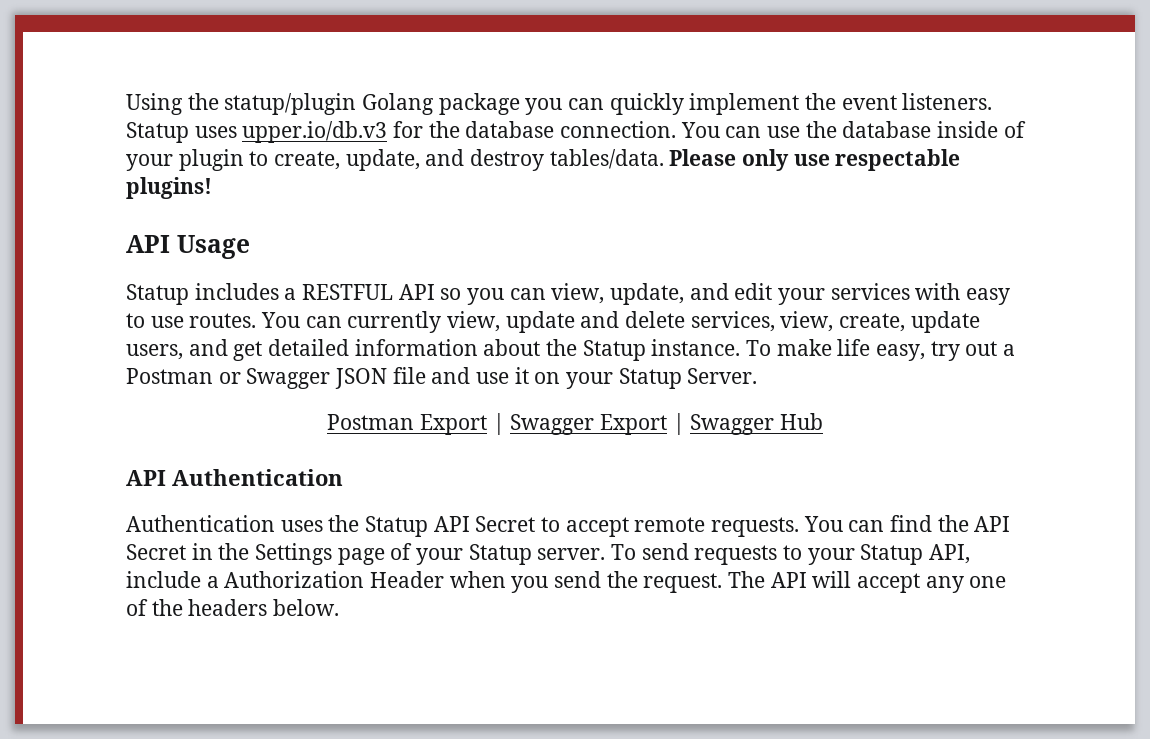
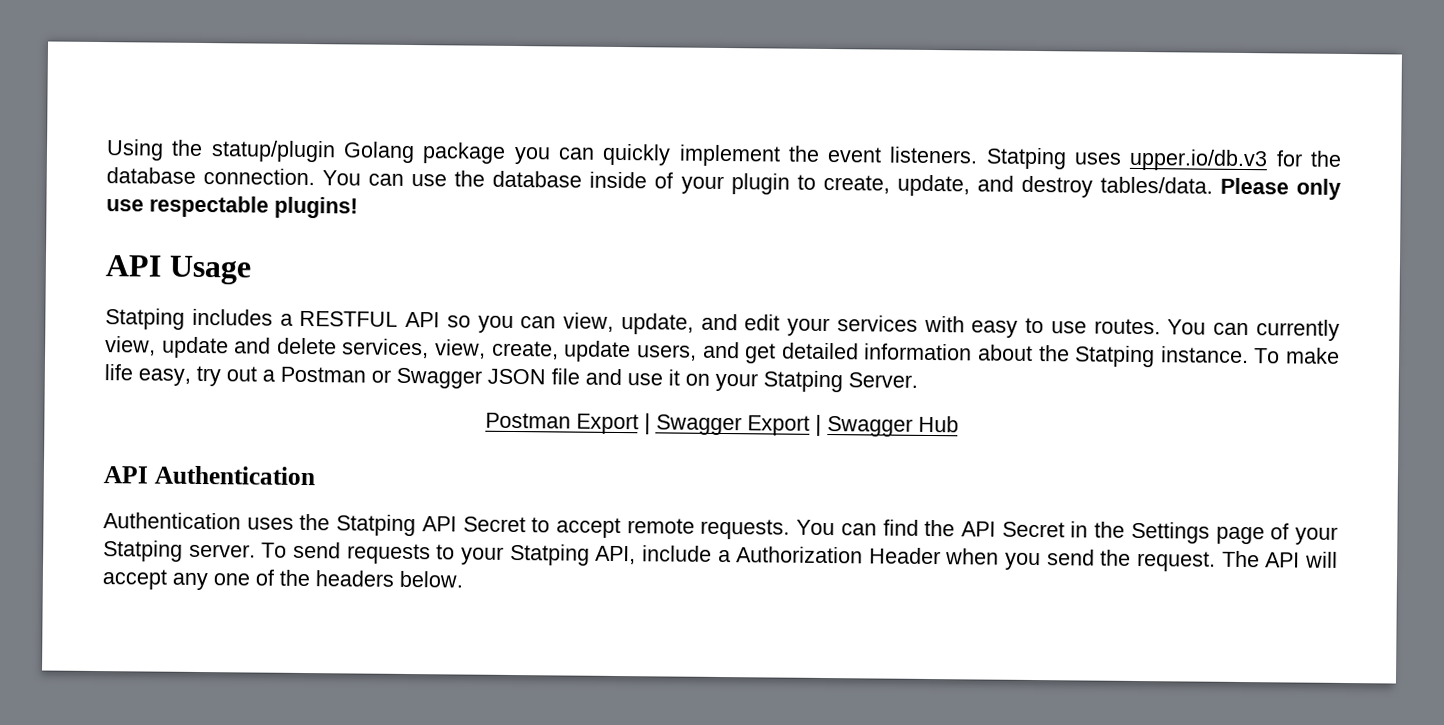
- Statup uses upper.io/db.v3 for the database connection.
+ Statping uses upper.io/db.v3 for the database connection.
- Statup includes a RESTFUL API so you can view, update, and edit your services with easy to use routes.
+ Statping includes a RESTFUL API so you can view, update, and edit your services with easy to use routes.
- You can currently view, update and delete services, view, create, update users, and get detailed information about the Statup instance.
+ You can currently view, update and delete services, view, create, update users, and get detailed information about the Statping instance.
- To make life easy, try out a Postman or Swagger JSON file and use it on your Statup Server.
+ To make life easy, try out a Postman or Swagger JSON file and use it on your Statping Server.
- Authentication uses the Statup API Secret to accept remote requests.
+ Authentication uses the Statping API Secret to accept remote requests.
- You can find the API Secret in the Settings page of your Statup server.
+ You can find the API Secret in the Settings page of your Statping server.
- To send requests to your Statup API, include a Authorization Header when you send the request.
+ To send requests to your Statping API, include a Authorization Header when you send the request.

